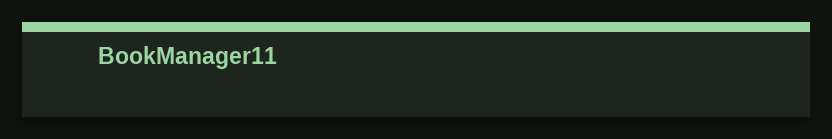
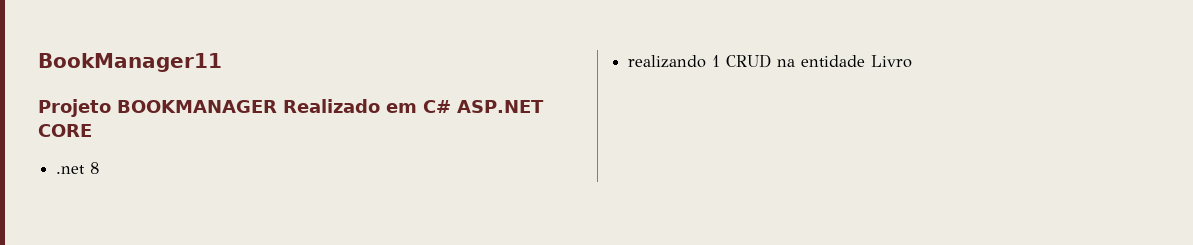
+ Projeto BOOKMANAGER Realizado em C# ASP.NET CORE
+ .net 8
+ realizando 1 CRUD na entidade Livro

